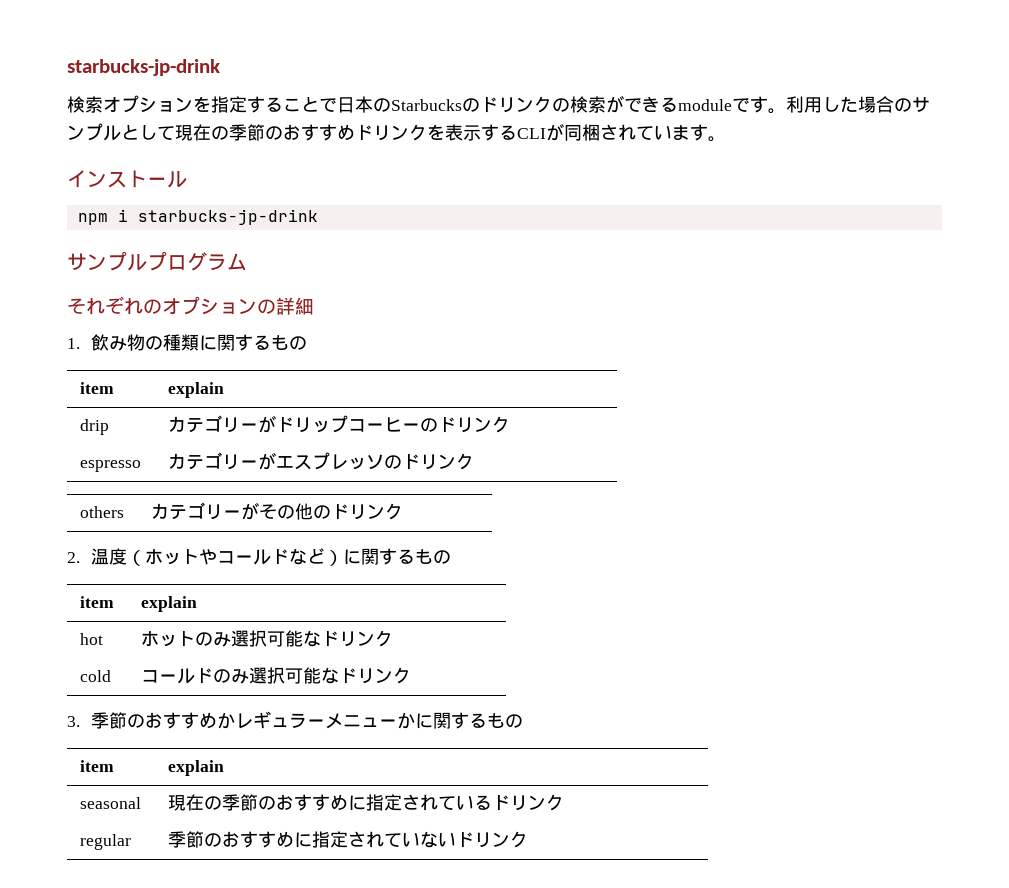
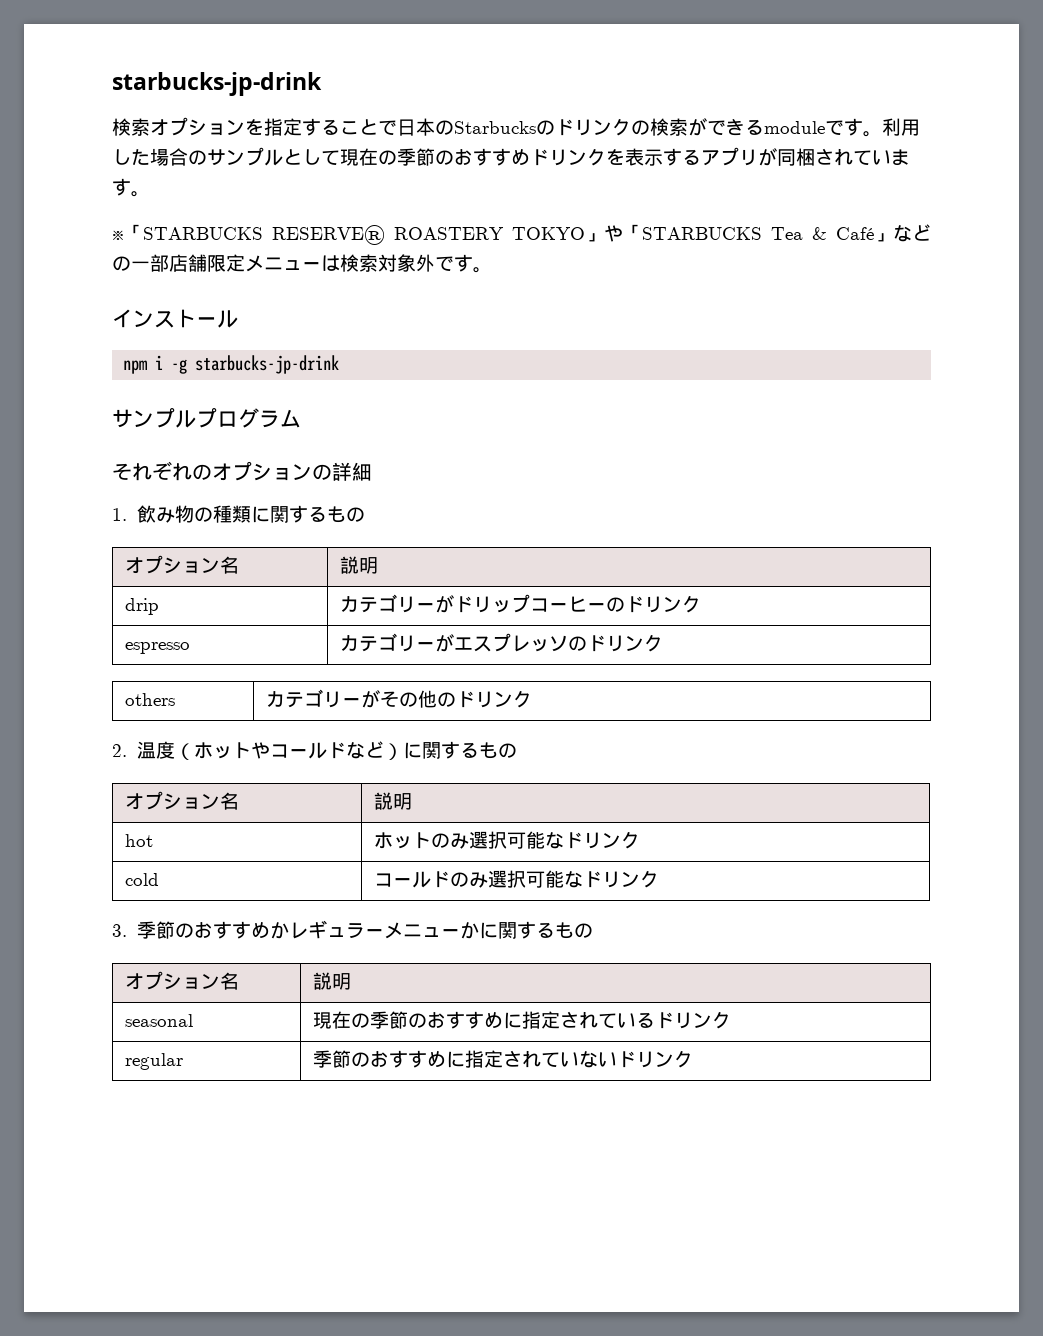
- 利用した場合のサンプルとして現在の季節のおすすめドリンクを表示するCLIが同梱されています。
+ 利用した場合のサンプルとして現在の季節のおすすめドリンクを表示するアプリが同梱されています。
+ ※「STARBUCKS RESERVE® ROASTERY TOKYO」や「STARBUCKS Tea & Café」などの一部店舗限定メニューは検索対象外です。
- npm i starbucks-jp-drink
+ npm i -g starbucks-jp-drink
  1.飲み物の種類に関するもの
- item | explain
+ オプション名 | 説明
  2.温度（ホットやコールドなど）に関するもの
- item | explain
+ オプション名 | 説明
  3.季節のおすすめかレギュラーメニューかに関するもの
- item | explain
+ オプション名 | 説明

